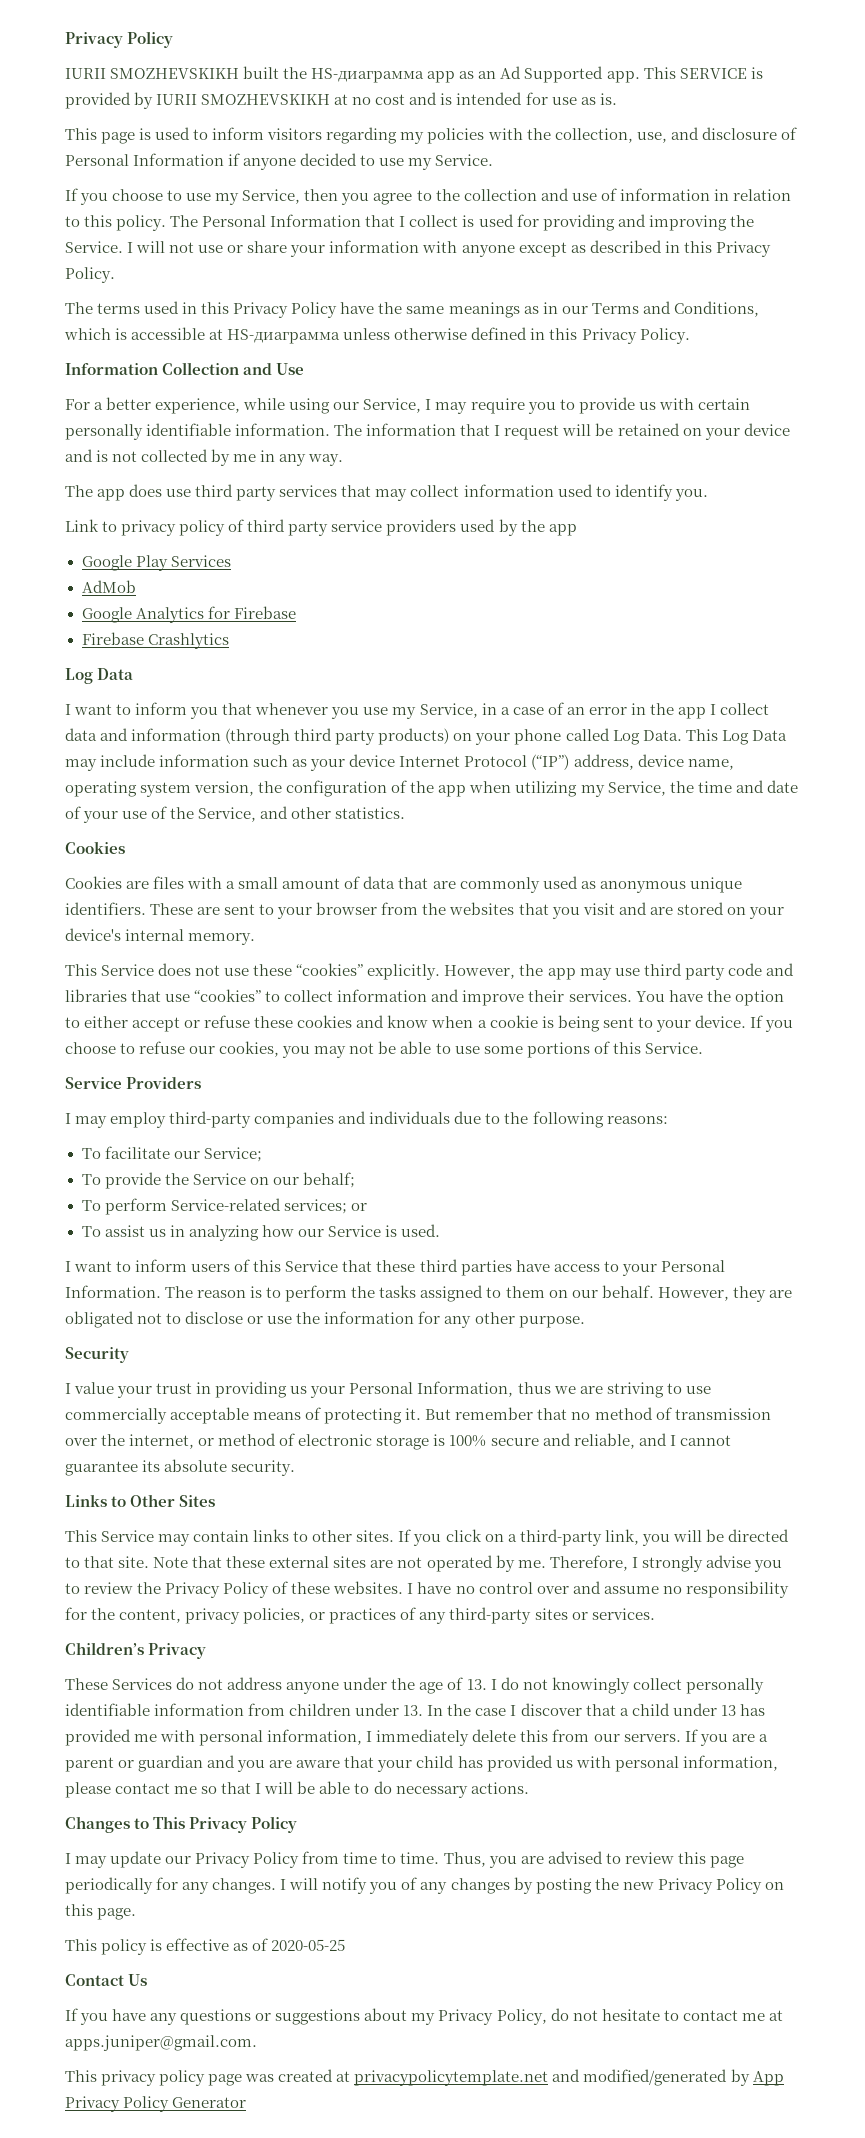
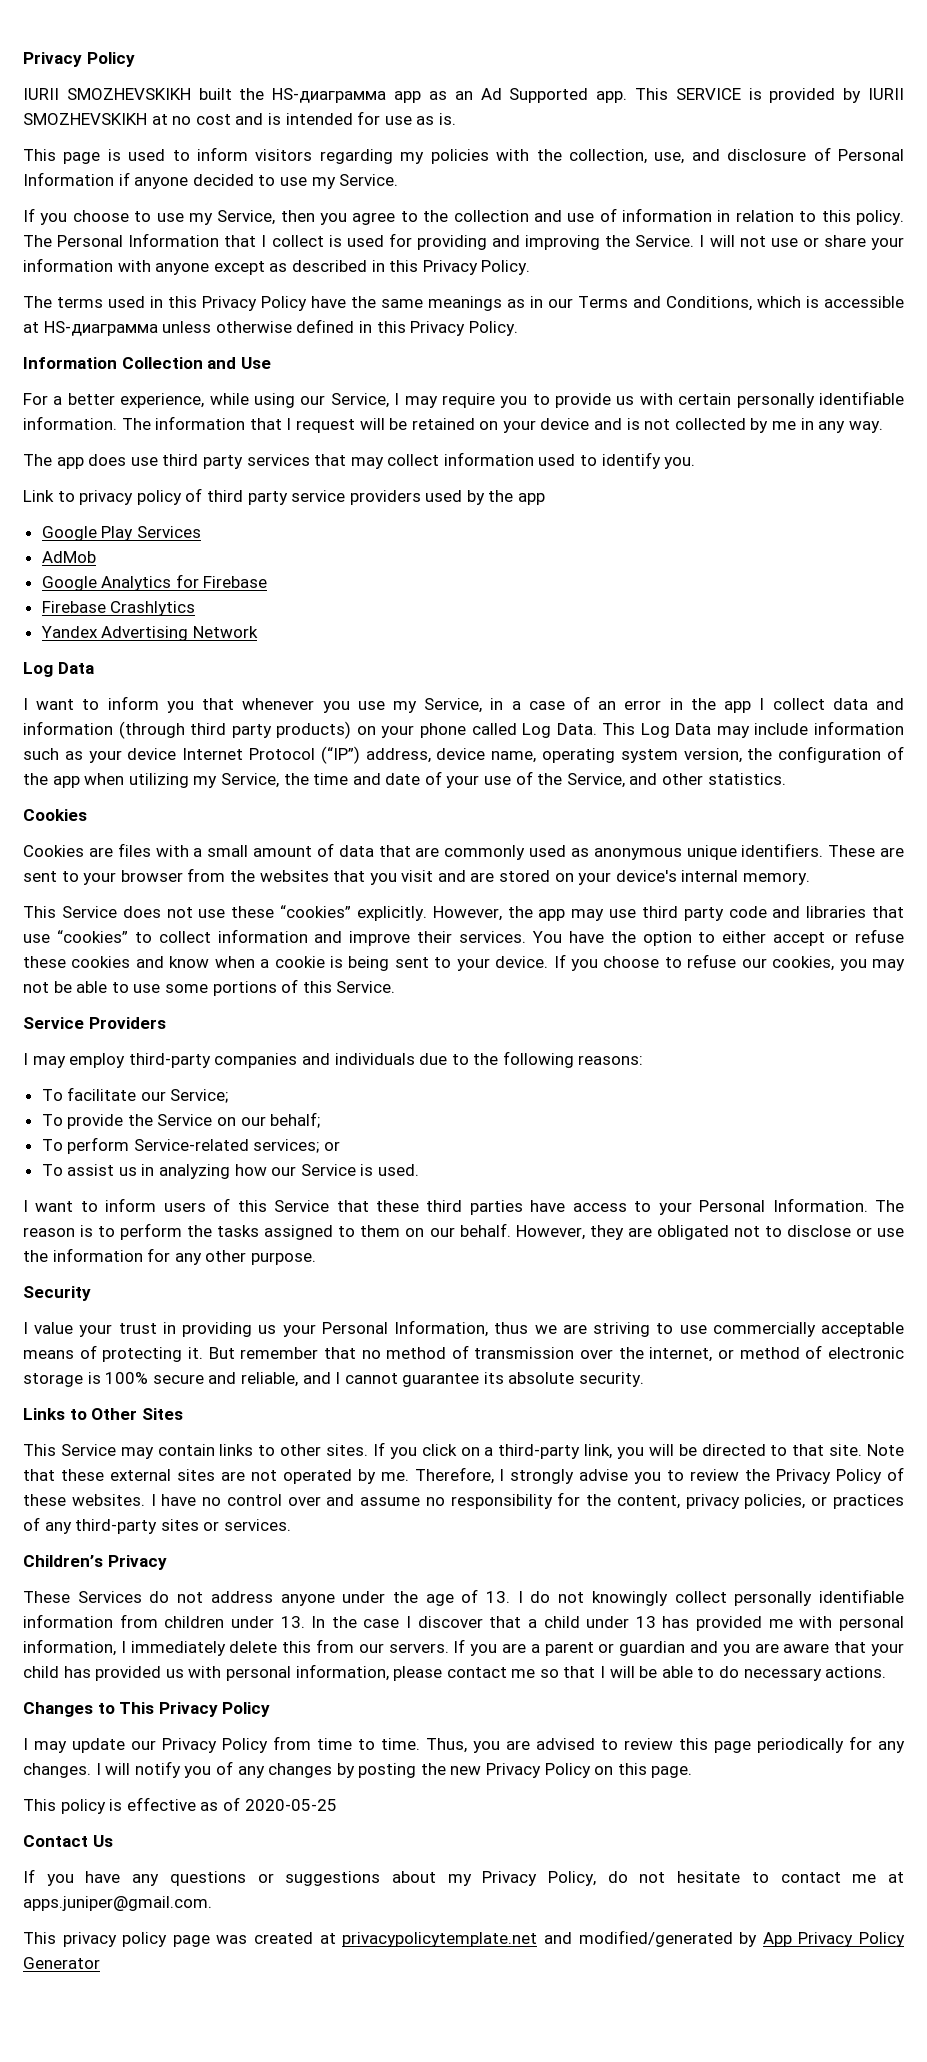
+ Yandex Advertising Network

